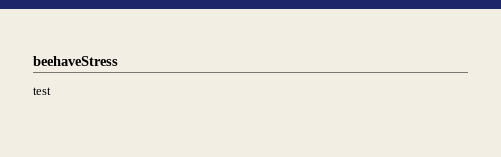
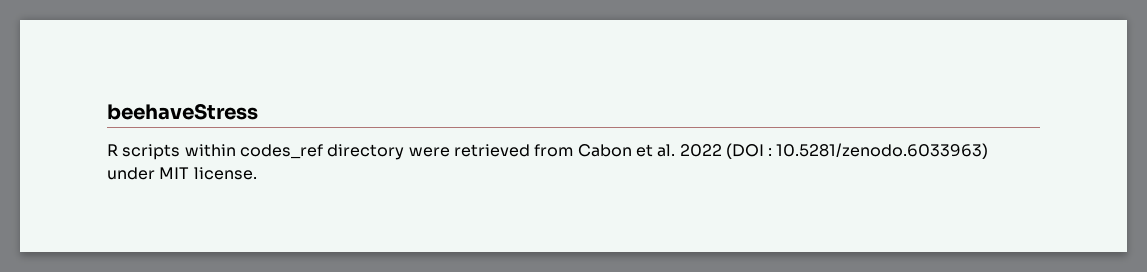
- test
+ R scripts within codes_ref directory were retrieved from Cabon et al. 2022 (DOI : 10.5281/zenodo.6033963) under MIT license.

